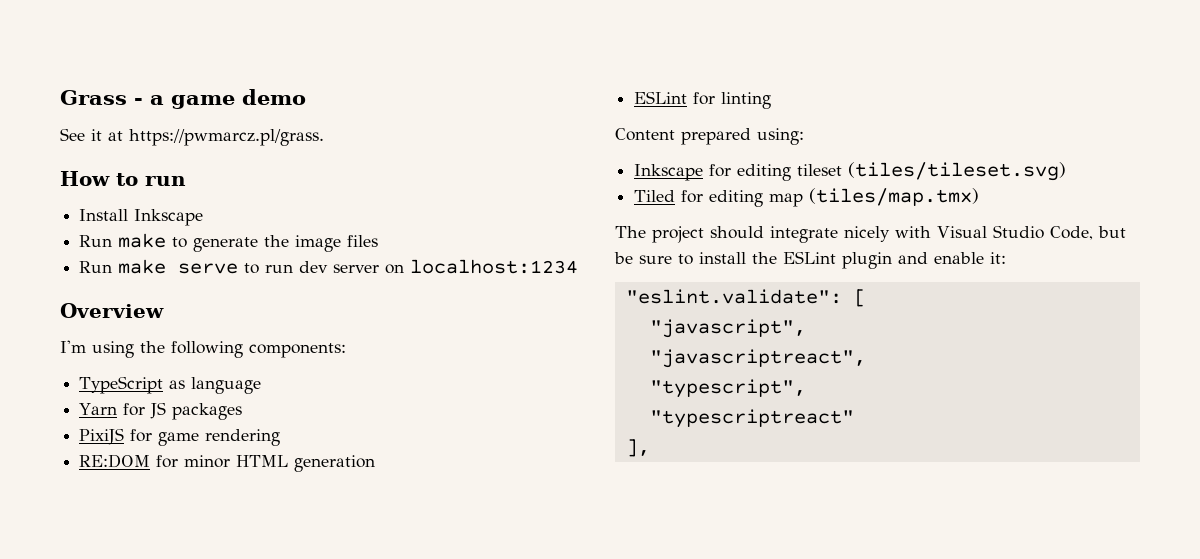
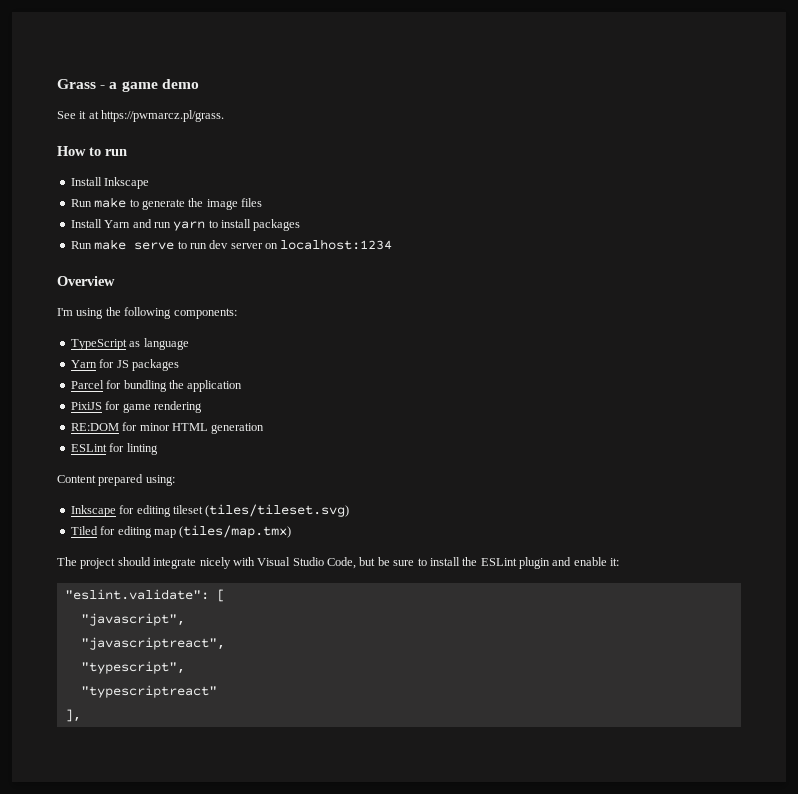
+ Install Yarn and run yarn to install packages
+ Parcel for bundling the application

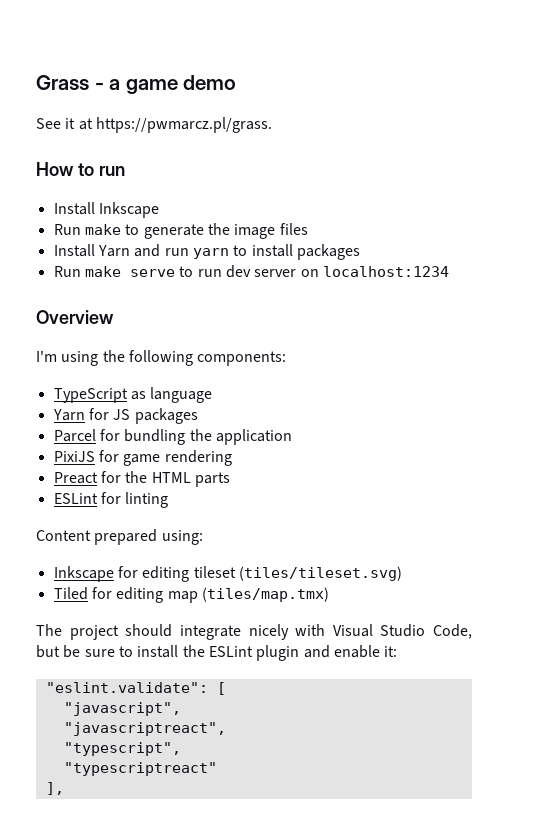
- RE:DOM for minor HTML generation
+ Preact for the HTML parts

